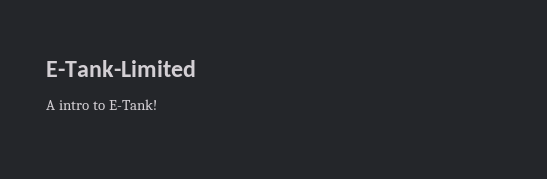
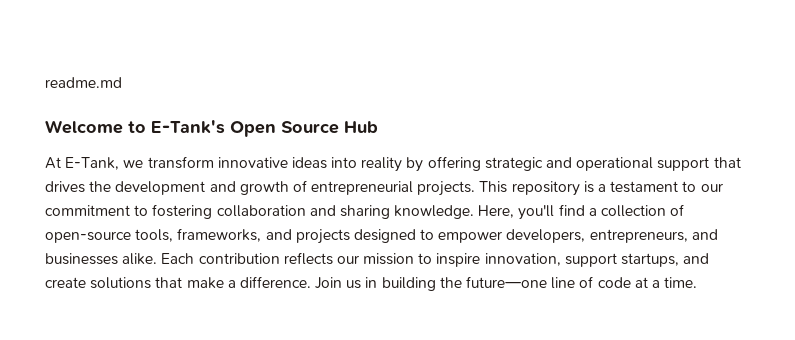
- E-Tank-Limited
- A intro to E-Tank!
+ readme.md
+ Welcome to E-Tank's Open Source Hub
+ At E-Tank, we transform innovative ideas into reality by offering strategic and operational support that drives the development and growth of entrepreneurial projects. This repository is a testament to our commitment to fostering collaboration and sharing knowledge. Here, you'll find a collection of open-source tools, frameworks, and projects designed to empower developers, entrepreneurs, and businesses alike. Each contribution reflects our mission to inspire innovation, support startups, and create solutions that make a difference. Join us in building the future—one line of code at a time.

